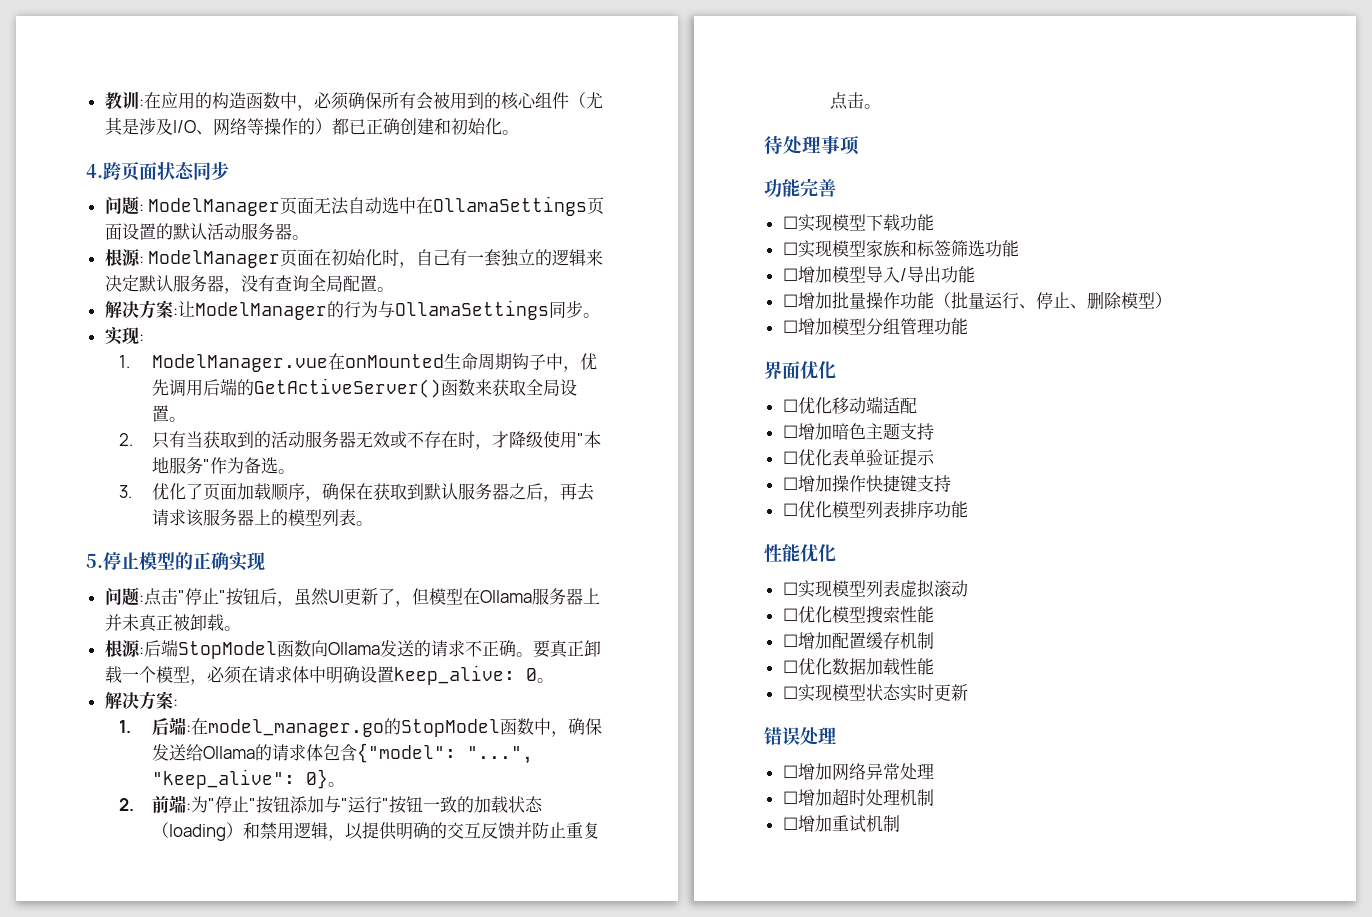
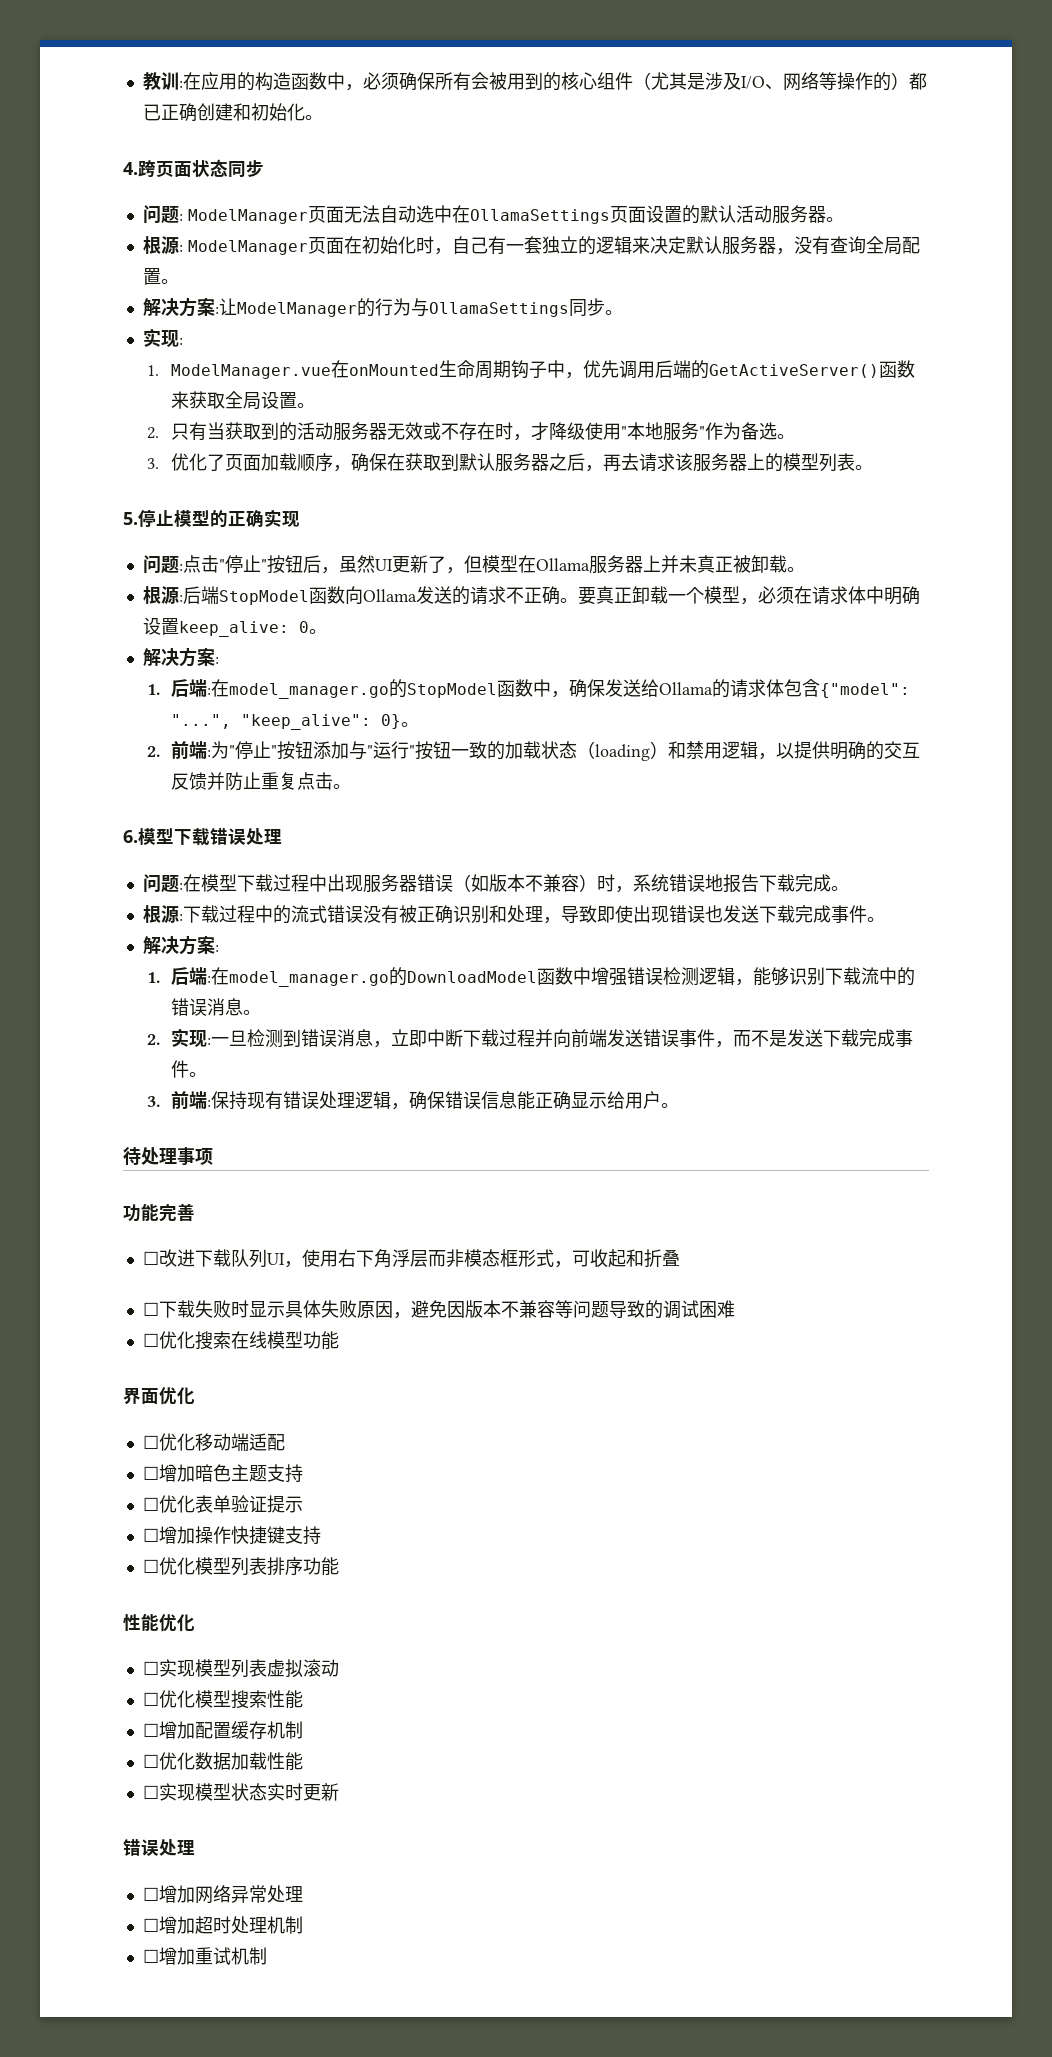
+ 6.模型下载错误处理
+ 问题:在模型下载过程中出现服务器错误（如版本不兼容）时，系统错误地报告下载完成。
+ 根源:下载过程中的流式错误没有被正确识别和处理，导致即使出现错误也发送下载完成事件。
+ 解决方案:
+ 1.后端:在model_manager.go的DownloadModel函数中增强错误检测逻辑，能够识别下载流中的错误消息。
+ 2.实现:一旦检测到错误消息，立即中断下载过程并向前端发送错误事件，而不是发送下载完成事件。
+ 3.前端:保持现有错误处理逻辑，确保错误信息能正确显示给用户。
- ☐实现模型下载功能
- ☐实现模型家族和标签筛选功能
- ☐增加模型导入/导出功能
- ☐增加批量操作功能（批量运行、停止、删除模型）
- ☐增加模型分组管理功能
+ ☐改进下载队列UI，使用右下角浮层而非模态框形式，可收起和折叠
+ ☐下载失败时显示具体失败原因，避免因版本不兼容等问题导致的调试困难
+ ☐优化搜索在线模型功能

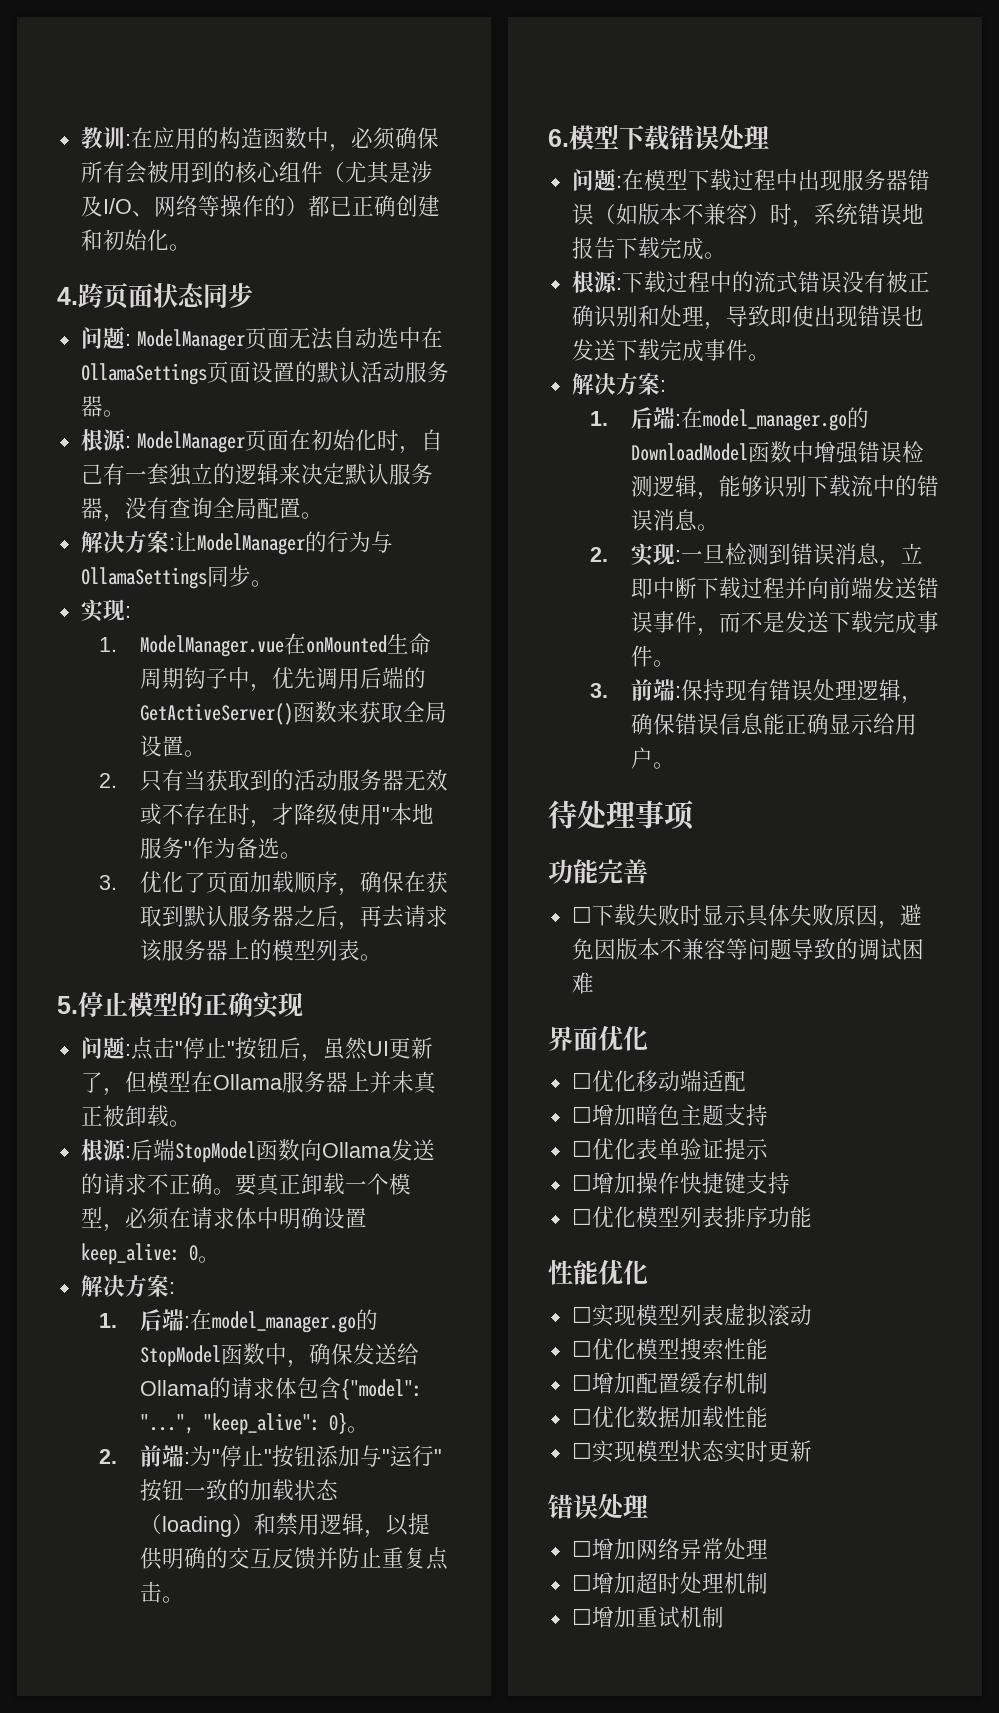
- ☐改进下载队列UI，使用右下角浮层而非模态框形式，可收起和折叠
- ☐优化搜索在线模型功能

